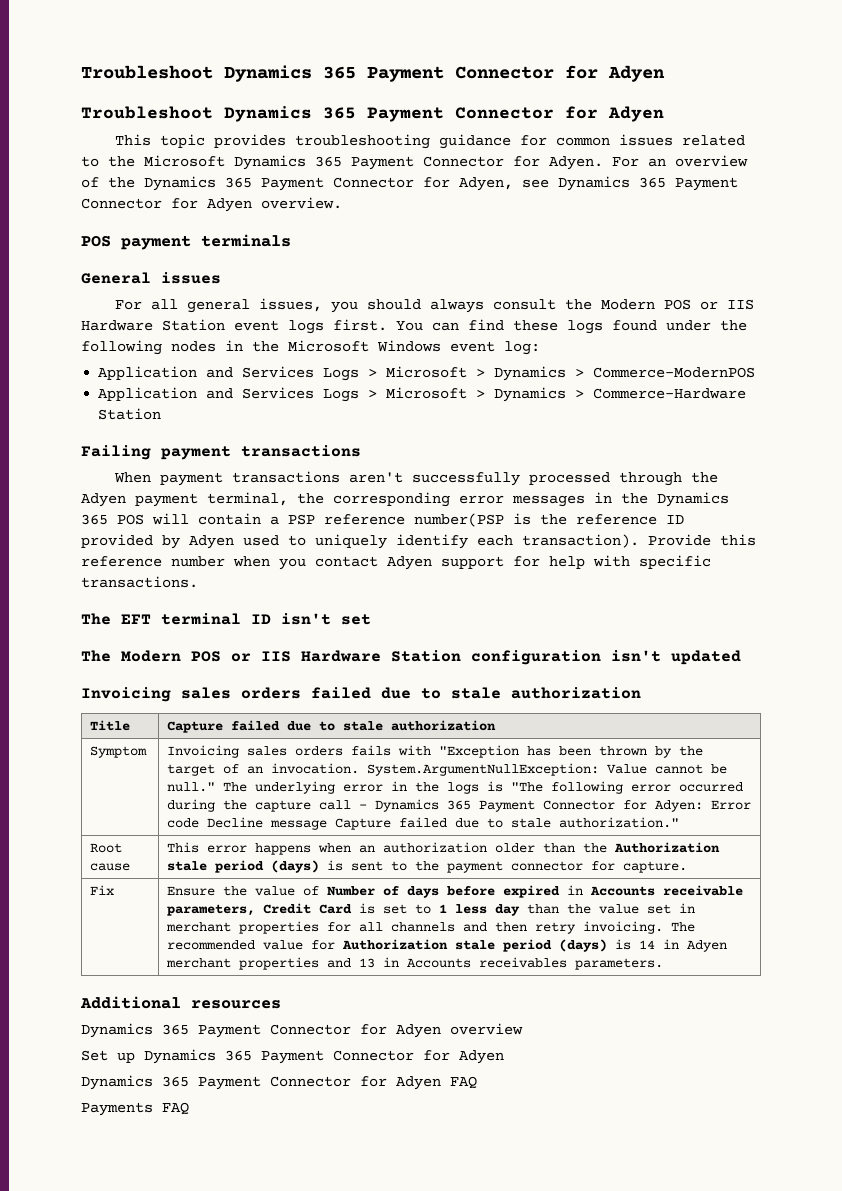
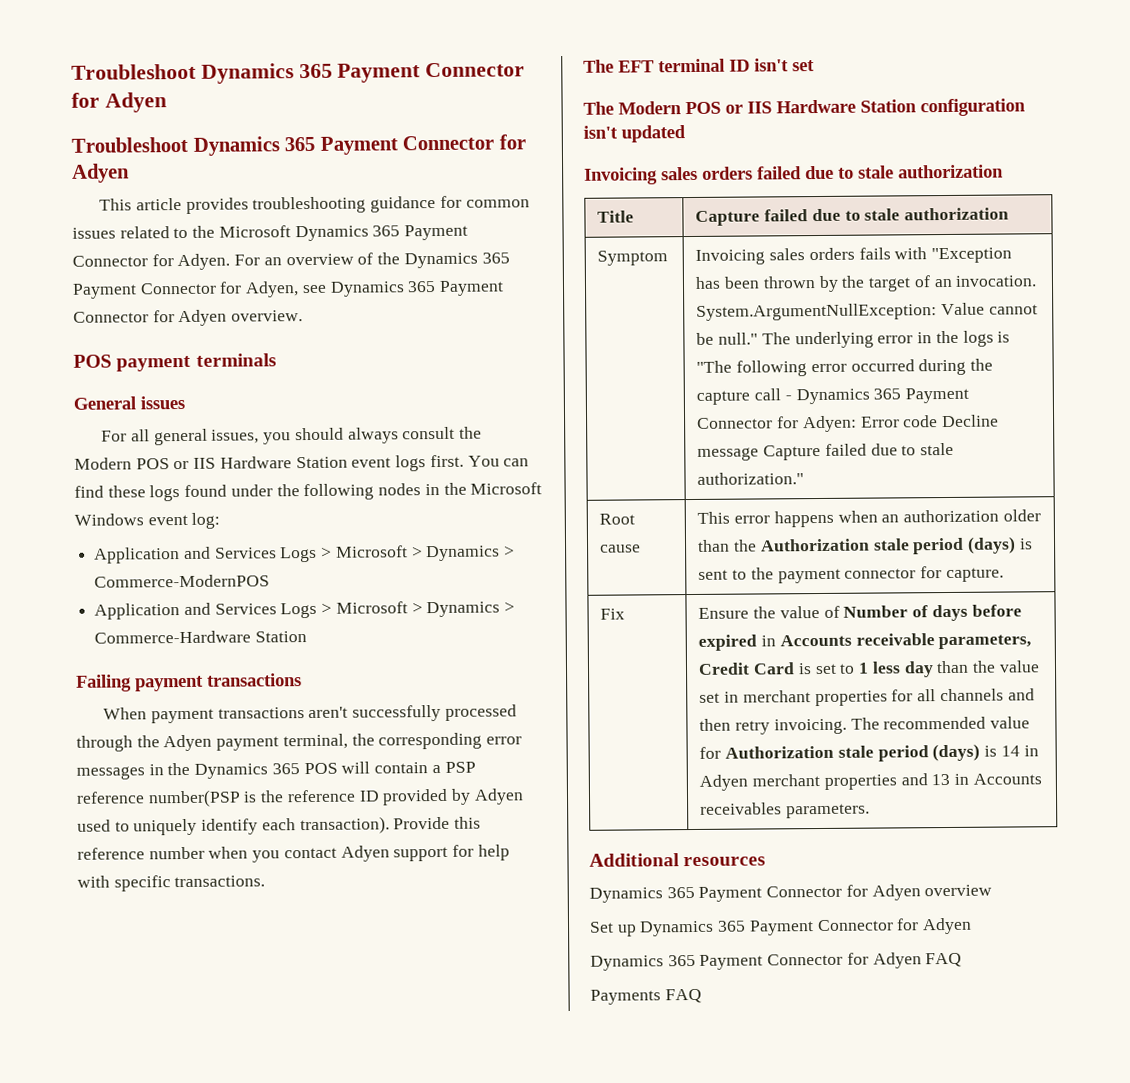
- This topic provides troubleshooting guidance for common issues related to the Microsoft Dynamics 365 Payment Connector for Adyen.
+ This article provides troubleshooting guidance for common issues related to the Microsoft Dynamics 365 Payment Connector for Adyen.

